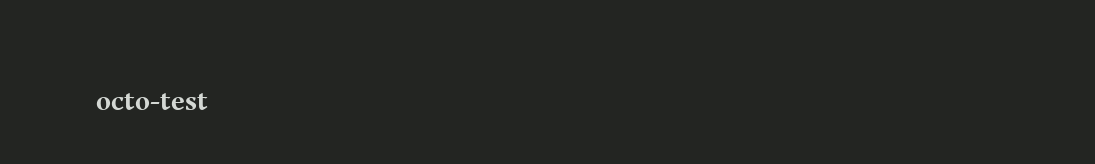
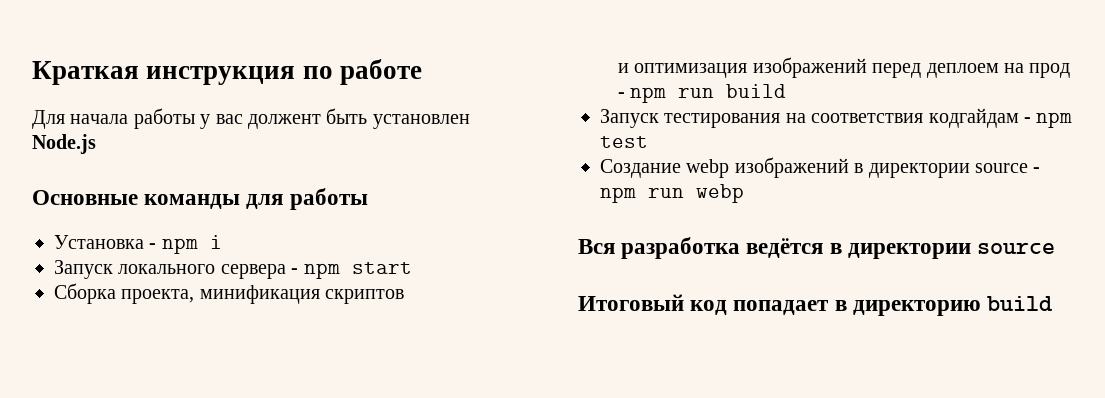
- octo-test
+ Краткая инструкция по работе
+ Для начала работы у вас должент быть установлен Node.js
+ Основные команды для работы
+ Установка - npm i
+ Запуск локального сервера - npm start
+ Сборка проекта, минификация скриптов
+ и оптимизация изображений перед деплоем на прод - npm run build
+ Запуск тестирования на соответствия кодгайдам - npm test
+ Создание webp изображений в директории source - npm run webp
+ Вся разработка ведётся в директории source
+ Итоговый код попадает в директорию build

